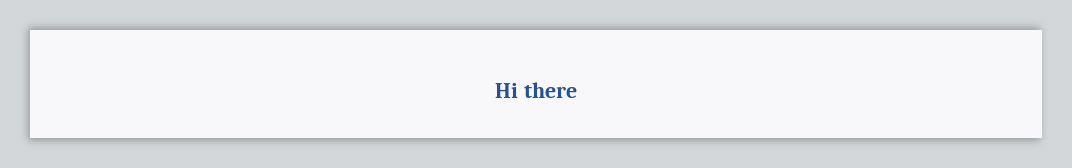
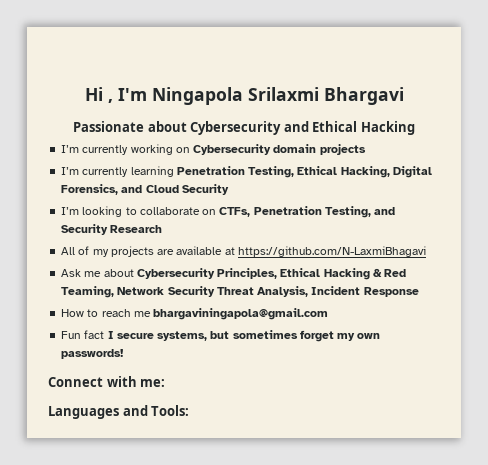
- Hi there
+ Hi , I'm Ningapola Srilaxmi Bhargavi
+ Passionate about Cybersecurity and Ethical Hacking
+ I’m currently working on Cybersecurity domain projects
+ I’m currently learning Penetration Testing, Ethical Hacking, Digital Forensics, and Cloud Security
+ I’m looking to collaborate on CTFs, Penetration Testing, and Security Research
+ All of my projects are available at https://github.com/N-LaxmiBhagavi
+ Ask me about Cybersecurity Principles, Ethical Hacking & Red Teaming, Network Security Threat Analysis, Incident Response
+ How to reach me bhargaviningapola@gmail.com
+ Fun fact I secure systems, but sometimes forget my own passwords!
+ Connect with me:
+ Languages and Tools:

